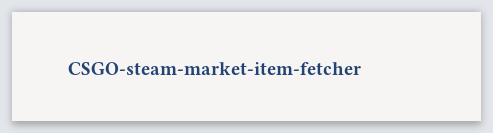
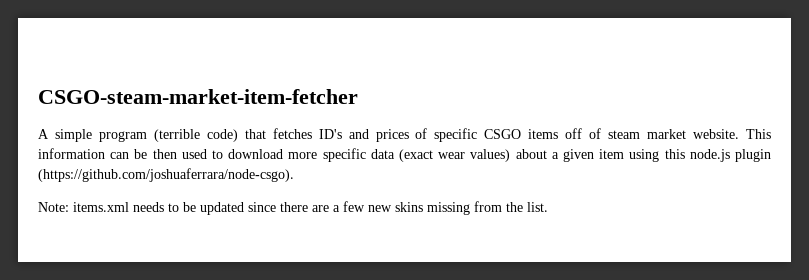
+ A simple program (terrible code) that fetches ID's and prices of specific CSGO items off of steam market website. This information can be then used to download more specific data (exact wear values) about a given item using this node.js plugin (https://github.com/joshuaferrara/node-csgo).
+ Note: items.xml needs to be updated since there are a few new skins missing from the list.

